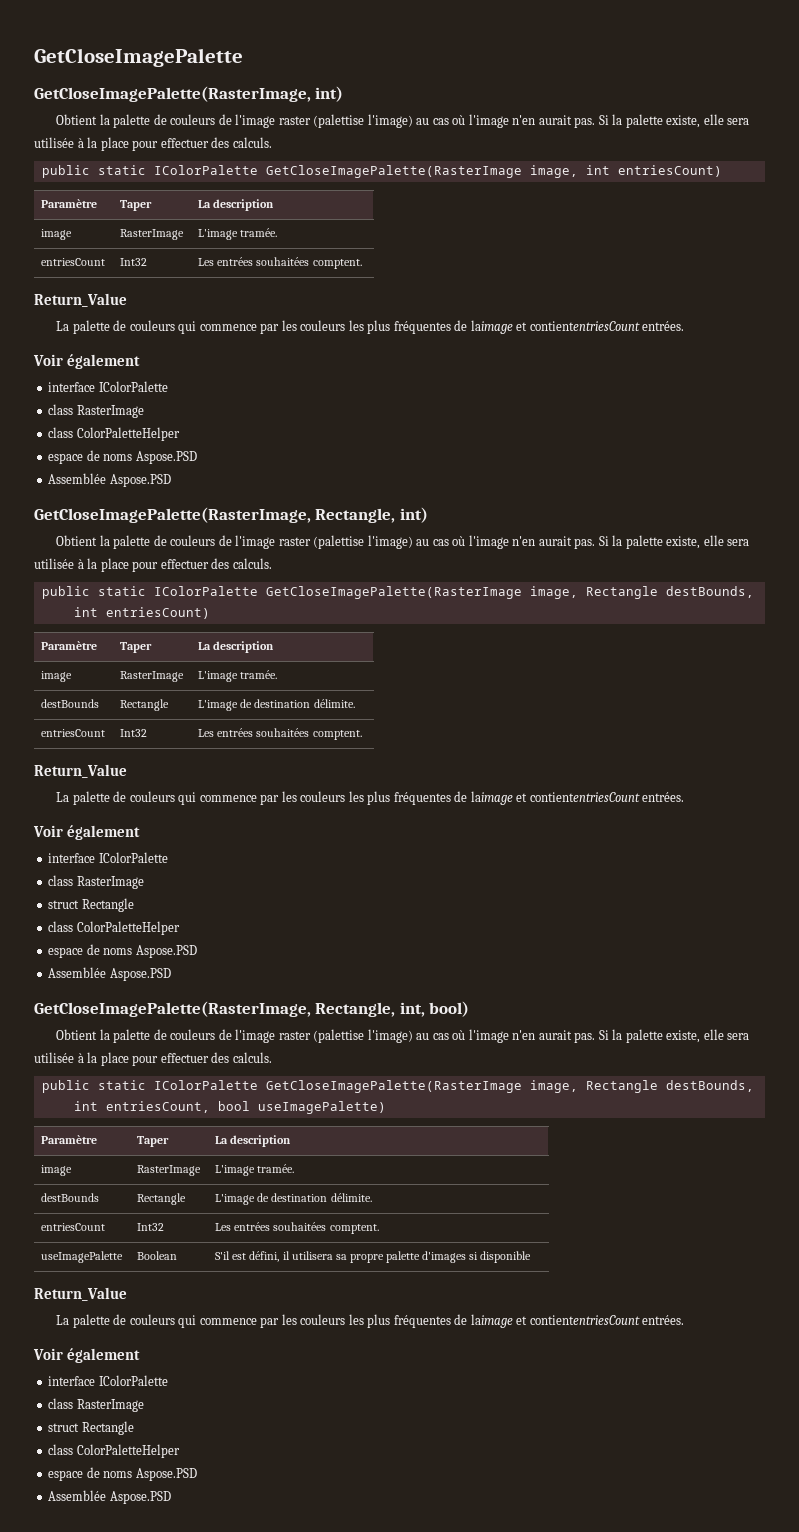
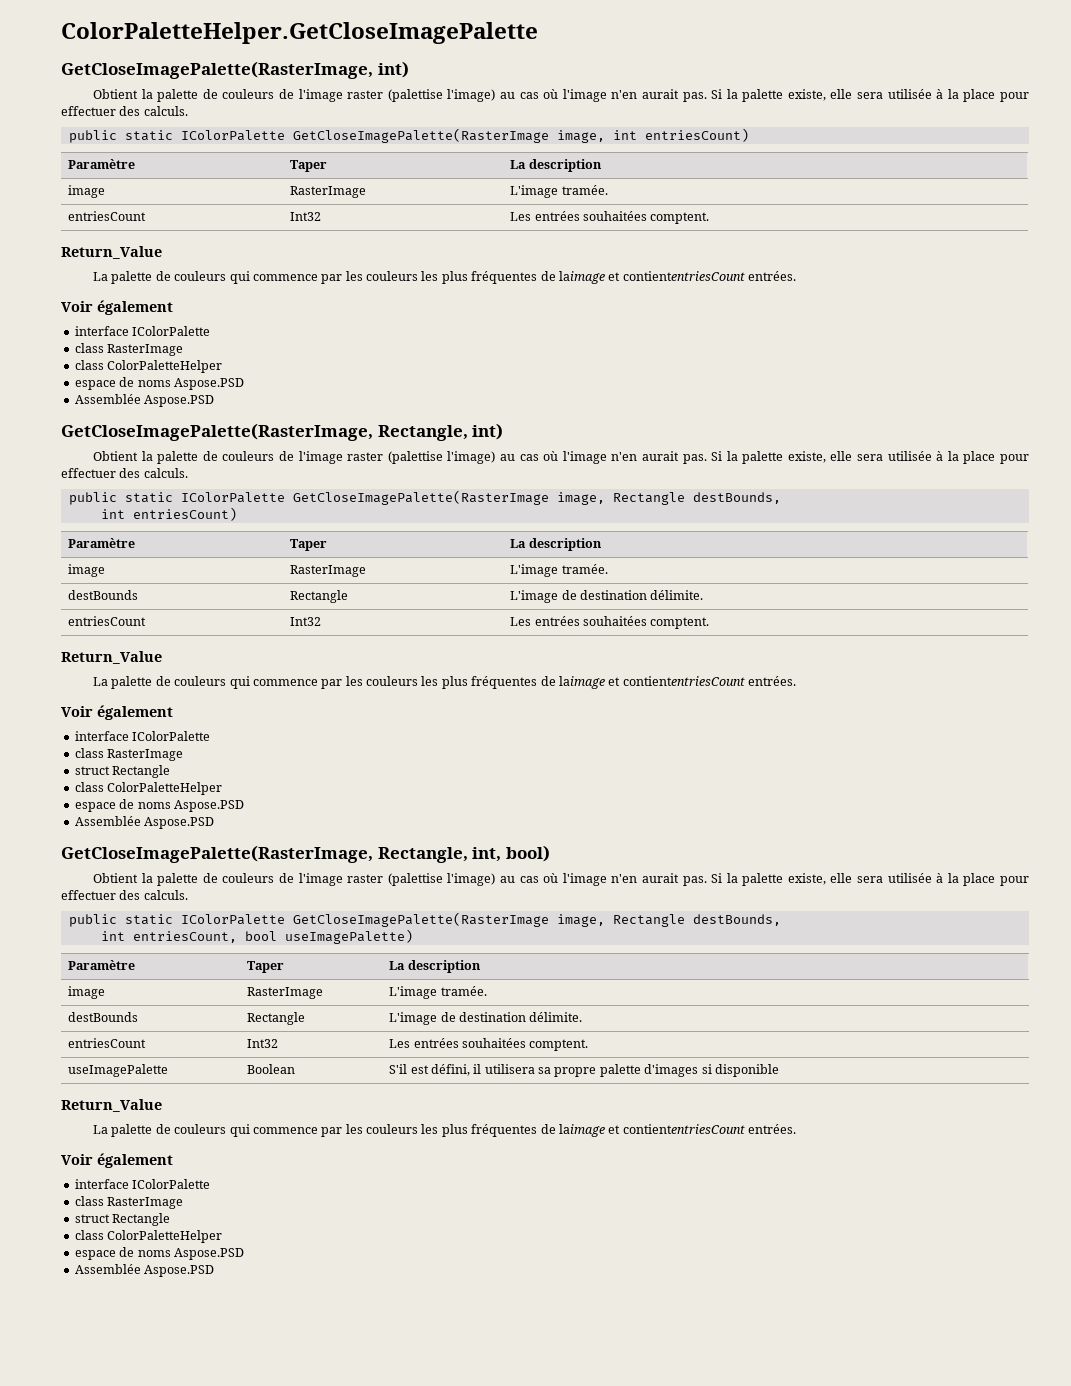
- GetCloseImagePalette
+ ColorPaletteHelper.GetCloseImagePalette

